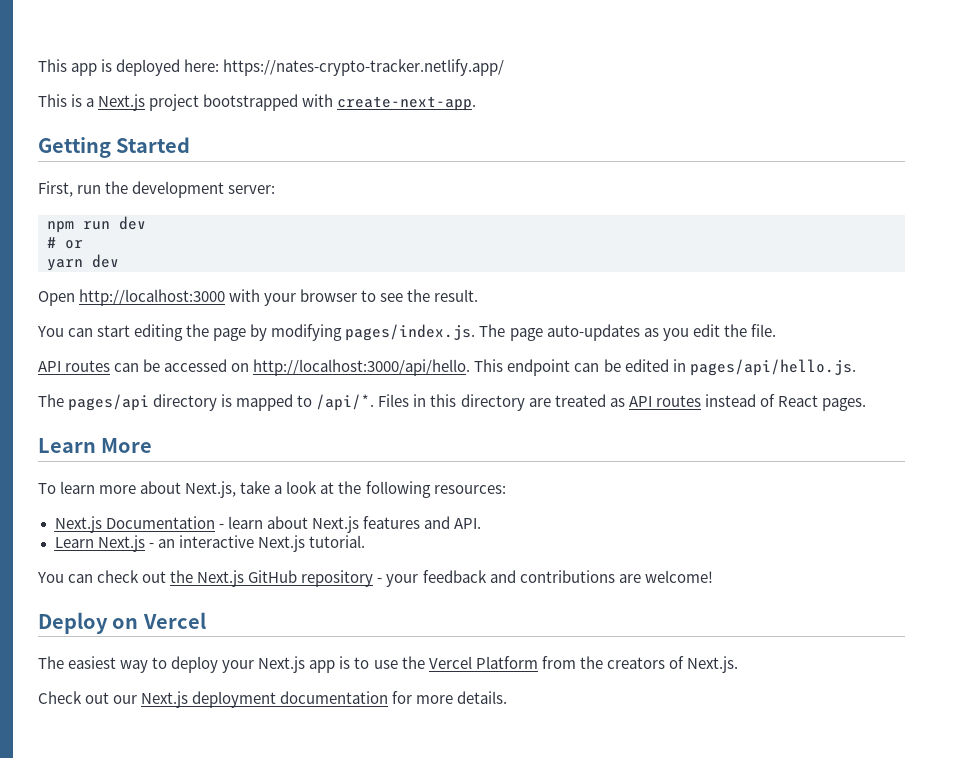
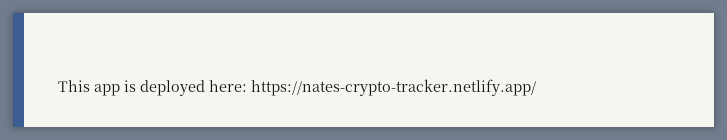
- This is a Next.js project bootstrapped with create-next-app.
- Getting Started
- First, run the development server:
- npm run dev
- # or
- yarn dev
- Open http://localhost:3000 with your browser to see the result.
- You can start editing the page by modifying pages/index.js. The page auto-updates as you edit the file.
- API routes can be accessed on http://localhost:3000/api/hello. This endpoint can be edited in pages/api/hello.js.
- The pages/api directory is mapped to /api/*. Files in this directory are treated as API routes instead of React pages.
- Learn More
- To learn more about Next.js, take a look at the following resources:
- Next.js Documentation - learn about Next.js features and API.
- Learn Next.js - an interactive Next.js tutorial.
- You can check out the Next.js GitHub repository - your feedback and contributions are welcome!
- Deploy on Vercel
- The easiest way to deploy your Next.js app is to use the Vercel Platform from the creators of Next.js.
- Check out our Next.js deployment documentation for more details.

